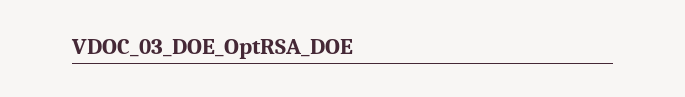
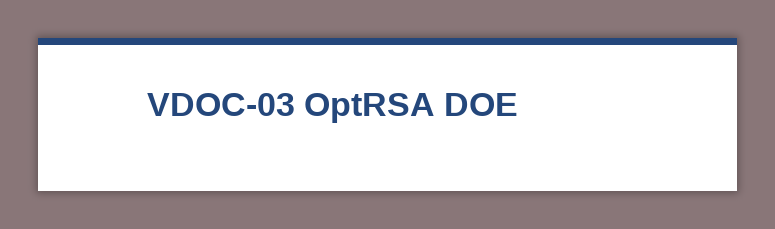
- VDOC_03_DOE_OptRSA_DOE
+ VDOC-03 OptRSA DOE

